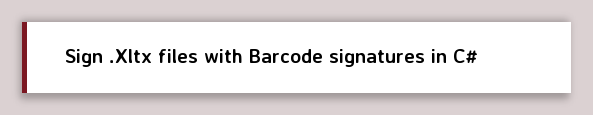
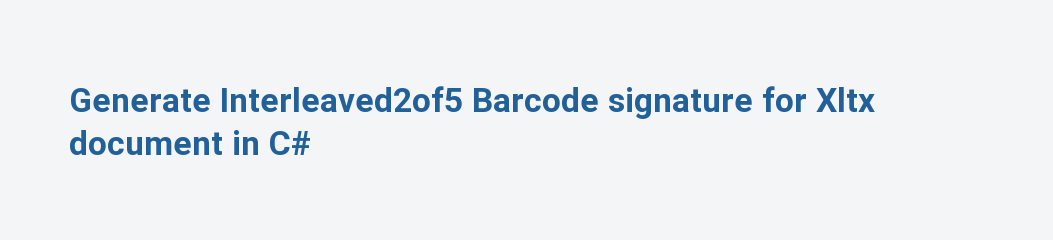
- Sign .Xltx files with Barcode signatures in C#
+ Generate Interleaved2of5 Barcode signature for Xltx document in C#

